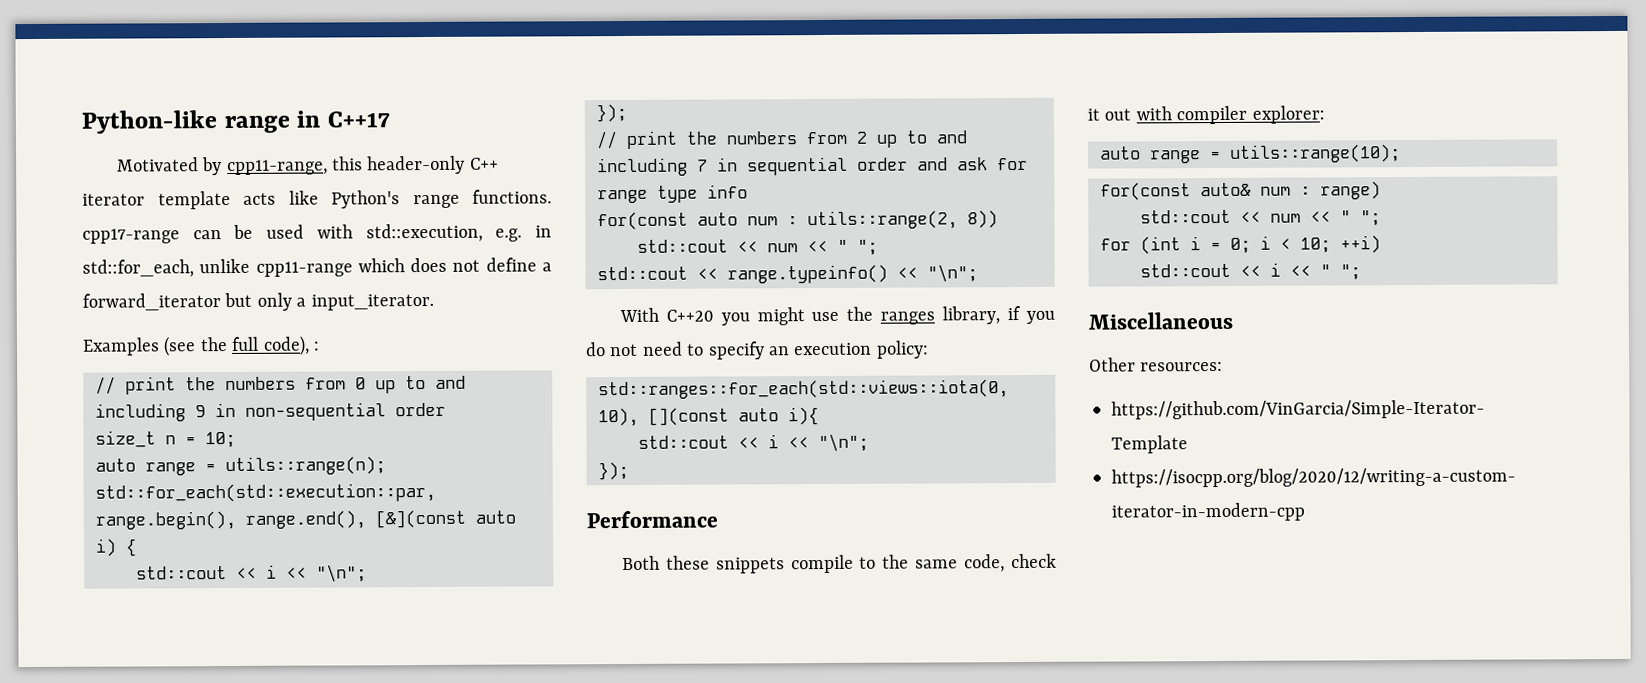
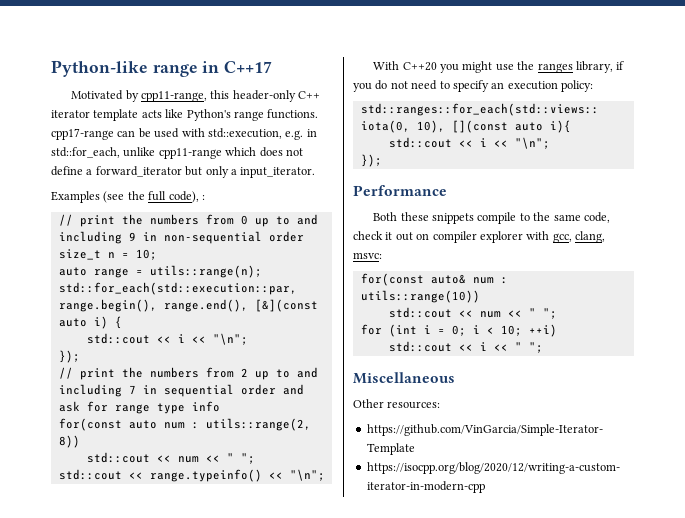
- Both these snippets compile to the same code, check it out with compiler explorer:
- auto range = utils::range(10);
+ Both these snippets compile to the same code, check it out on compiler explorer with gcc, clang, msvc:
- for(const auto& num : range)
+ for(const auto& num : utils::range(10))

